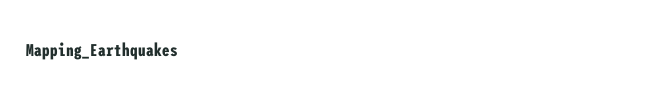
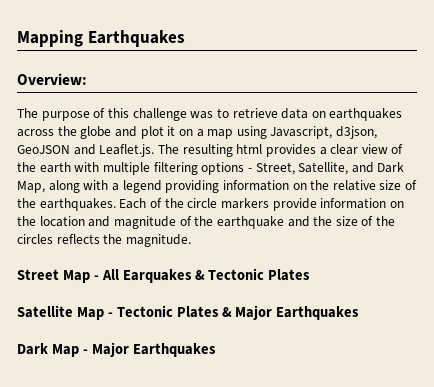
- Mapping_Earthquakes
+ Mapping Earthquakes
+ Overview:
+ The purpose of this challenge was to retrieve data on earthquakes across the globe and plot it on a map using Javascript, d3json, GeoJSON and Leaflet.js. The resulting html provides a clear view of the earth with multiple filtering options - Street, Satellite, and Dark Map, along with a legend providing information on the relative size of the earthquakes. Each of the circle markers provide information on the location and magnitude of the earthquake and the size of the circles reflects the magnitude.
+ Street Map - All Earquakes & Tectonic Plates
+ Satellite Map - Tectonic Plates & Major Earthquakes
+ Dark Map - Major Earthquakes

